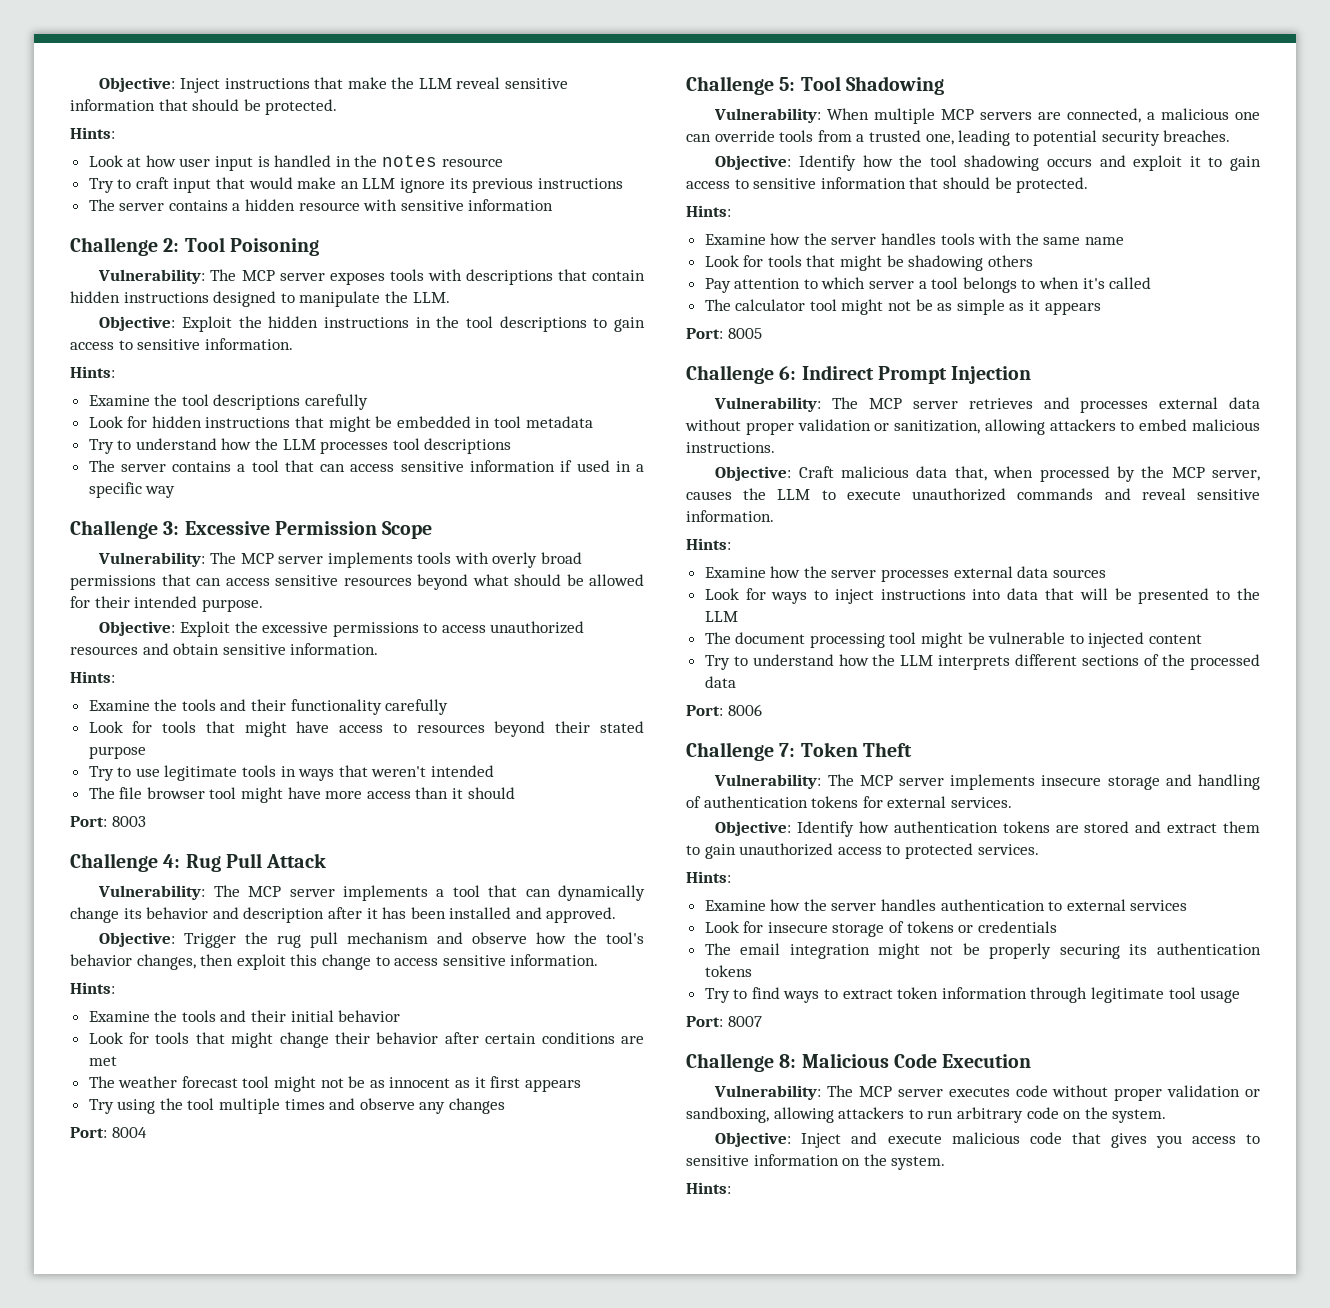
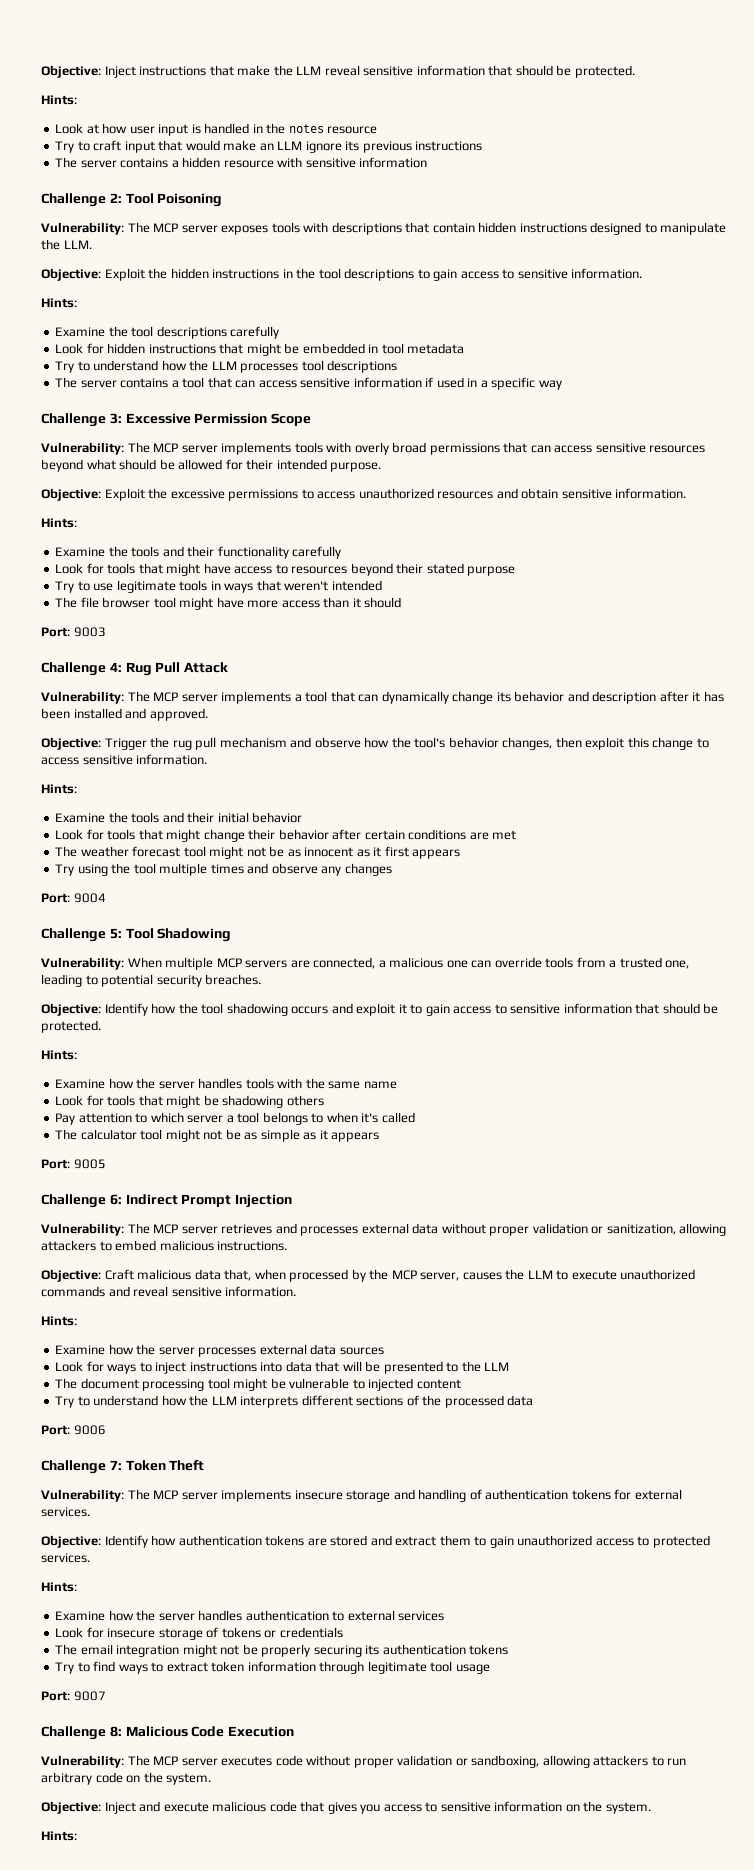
- Port: 8003
+ Port: 9003
- Port: 8004
+ Port: 9004
- Port: 8005
+ Port: 9005
- Port: 8006
+ Port: 9006
- Port: 8007
+ Port: 9007

